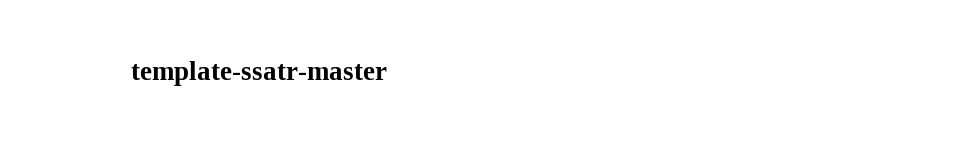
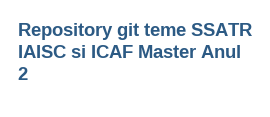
- template-ssatr-master
+ Repository git teme SSATR IAISC si ICAF Master Anul 2

